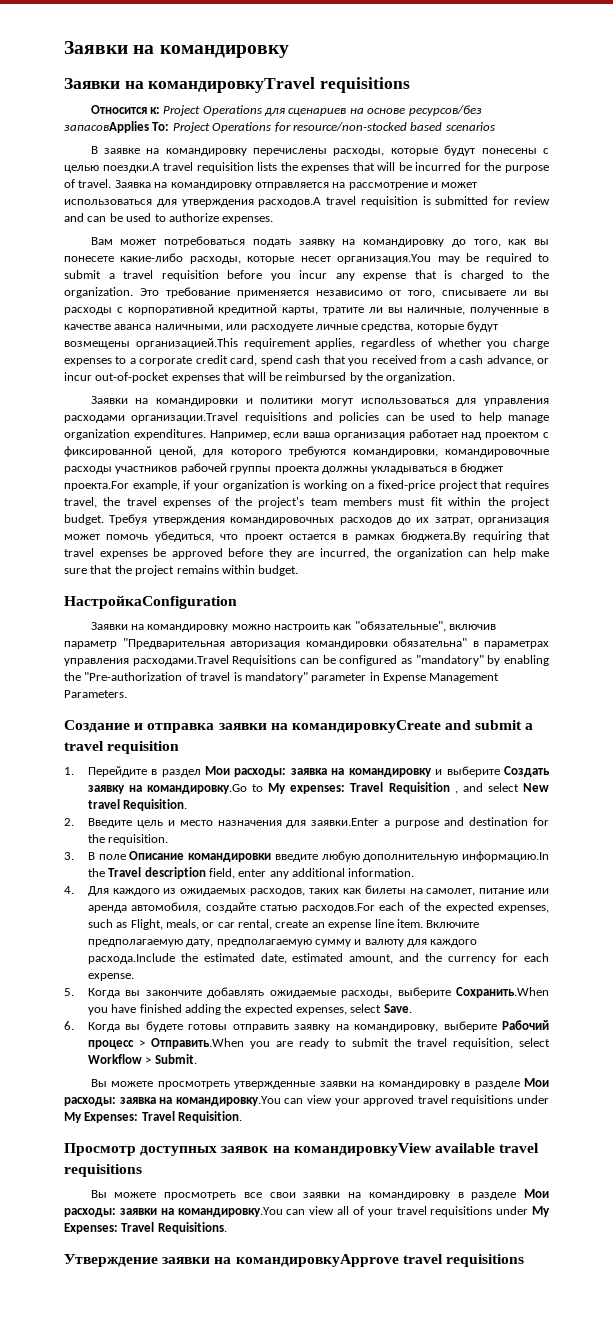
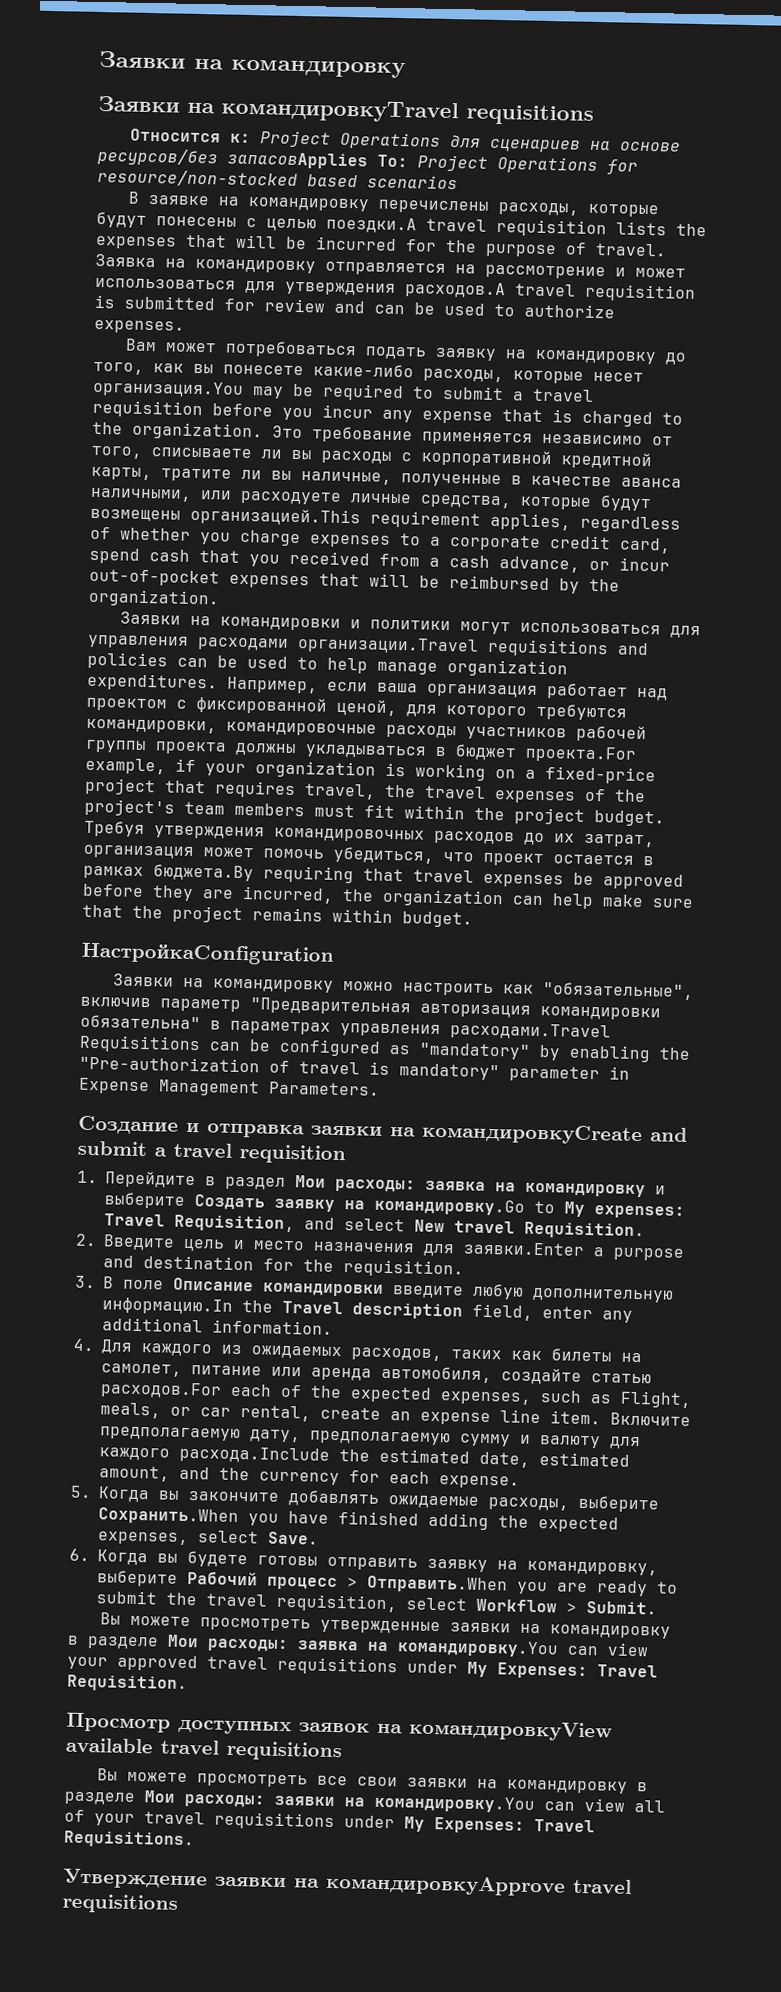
- 1. Перейдите в раздел Мои расходы: заявка на командировку и выберите Создать заявку на командировку.Go to My expenses: Travel Requisition , and select New travel Requisition.
+ 1. Перейдите в раздел Мои расходы: заявка на командировку и выберите Создать заявку на командировку.Go to My expenses: Travel Requisition, and select New travel Requisition.

